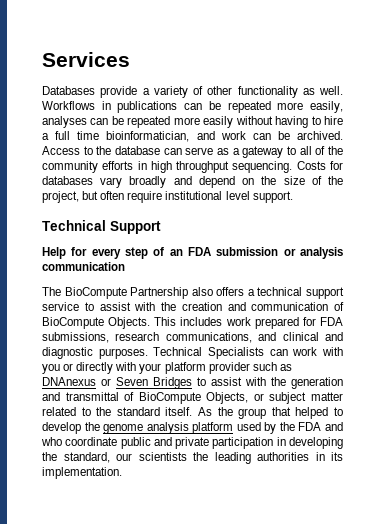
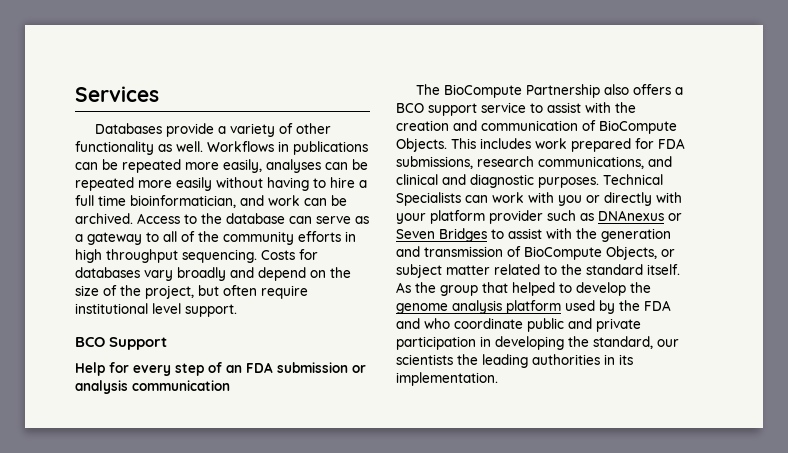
- Technical Support
+ BCO Support
- The BioCompute Partnership also offers a technical support service to assist with the creation and communication of BioCompute Objects.
+ The BioCompute Partnership also offers a BCO support service to assist with the creation and communication of BioCompute Objects.
- Technical Specialists can work with you or directly with your platform provider such as DNAnexus or Seven Bridges to assist with the generation and transmittal of BioCompute Objects, or subject matter related to the standard itself.
+ Technical Specialists can work with you or directly with your platform provider such as DNAnexus or Seven Bridges to assist with the generation and transmission of BioCompute Objects, or subject matter related to the standard itself.

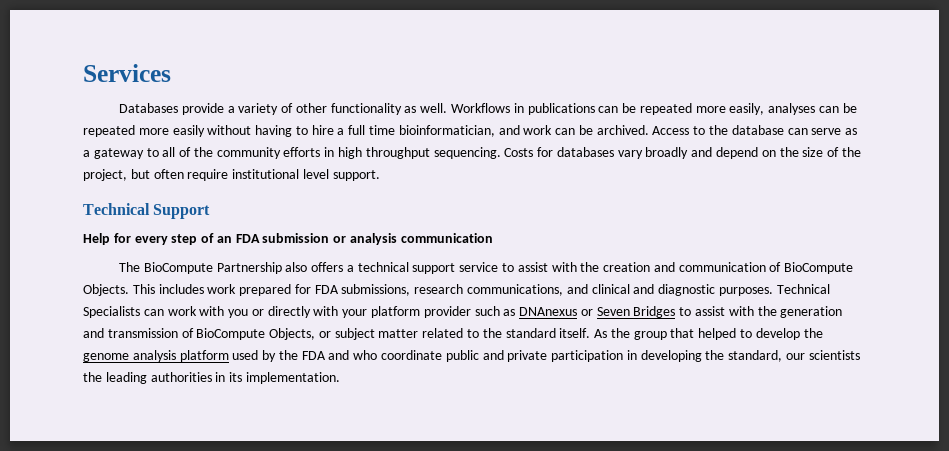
- BCO Support
+ Technical Support
- The BioCompute Partnership also offers a BCO support service to assist with the creation and communication of BioCompute Objects.
+ The BioCompute Partnership also offers a technical support service to assist with the creation and communication of BioCompute Objects.

